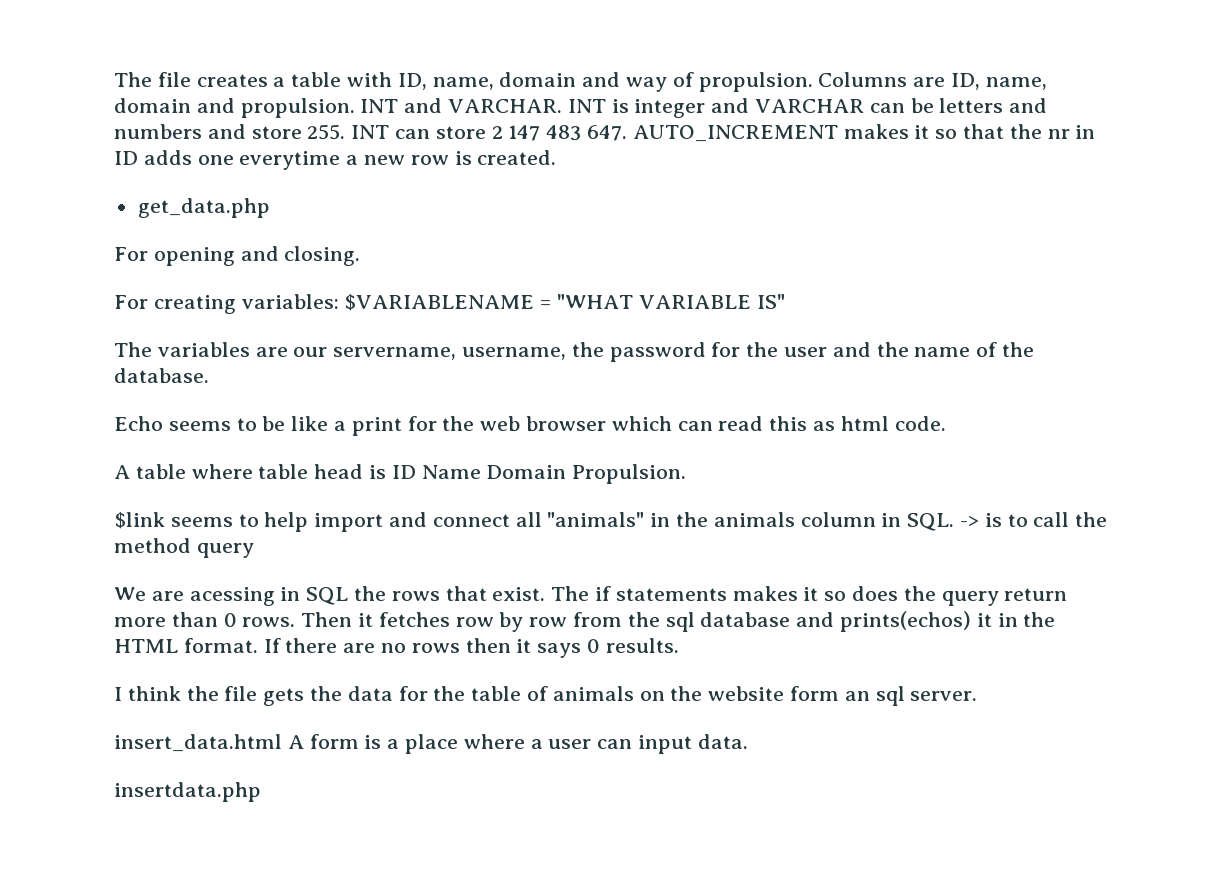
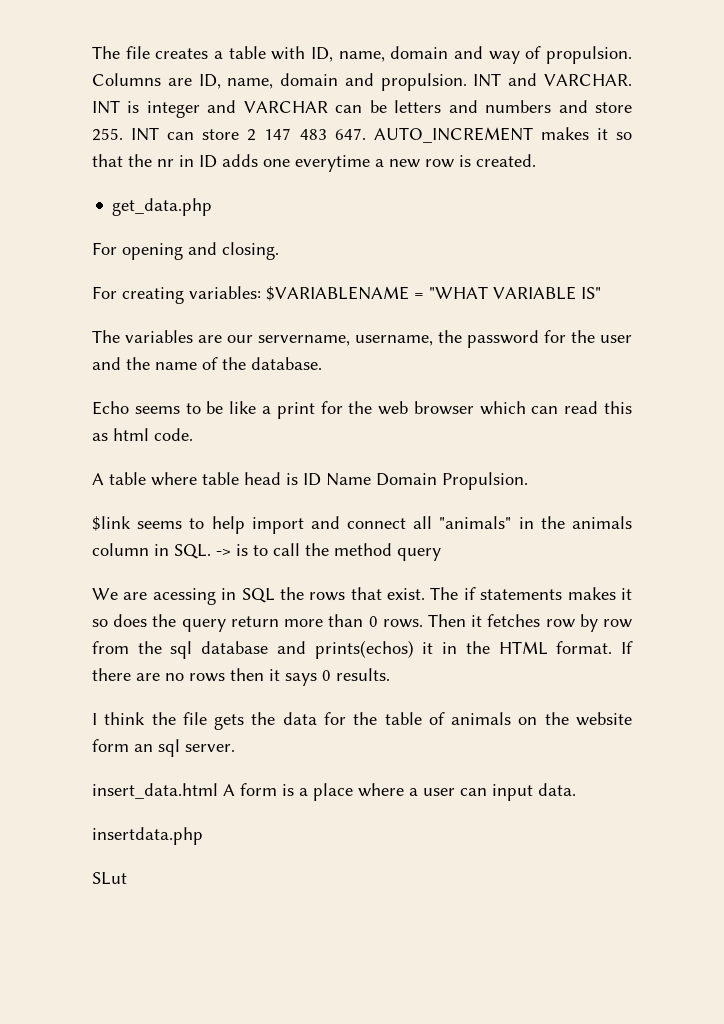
+ SLut

